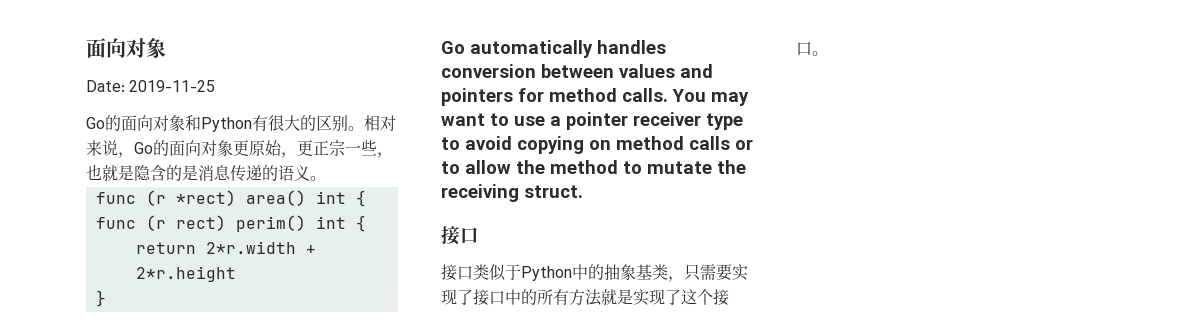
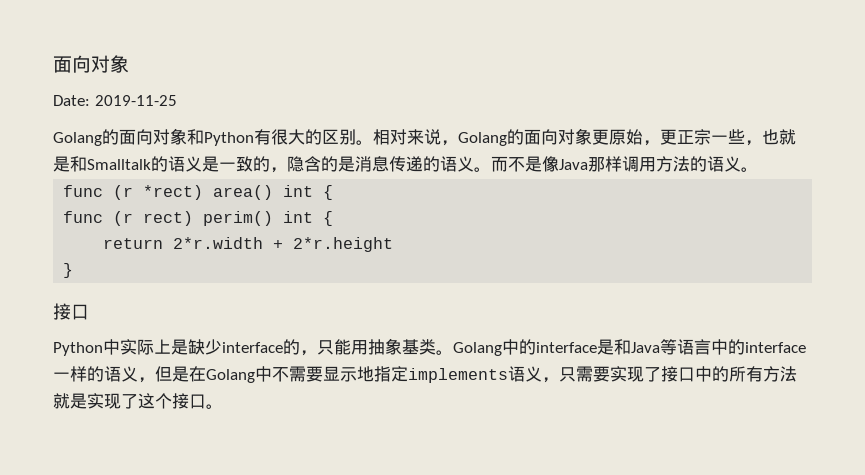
- Go的面向对象和Python有很大的区别。
+ Golang的面向对象和Python有很大的区别。
- 相对来说，Go的面向对象更原始，更正宗一些，也就是隐含的是消息传递的语义。
+ 相对来说，Golang的面向对象更原始，更正宗一些，也就是和Smalltalk的语义是一致的，隐含的是消息传递的语义。而不是像Java那样调用方法的语义。
  }
- Go automatically handles conversion between values and pointers for method calls. You may want to use a pointer receiver type to avoid copying on method calls or to allow the method to mutate the receiving struct.
  接口
- 接口类似于Python中的抽象基类，只需要实现了接口中的所有方法就是实现了这个接口。
+ Python中实际上是缺少interface的，只能用抽象基类。Golang中的interface是和Java等语言中的interface一样的语义，但是在Golang中不需要显示地指定implements语义，只需要实现了接口中的所有方法就是实现了这个接口。

